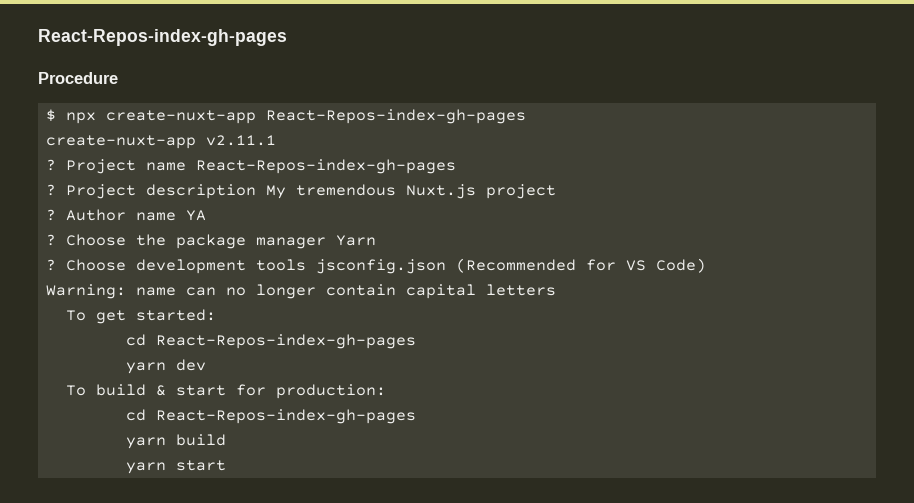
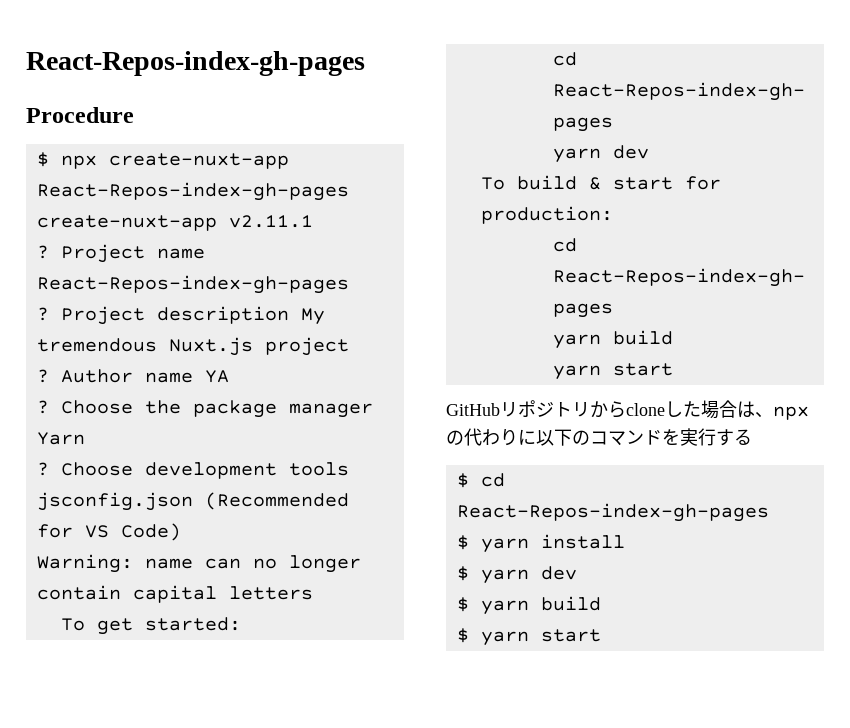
+ GitHubリポジトリからcloneした場合は、npxの代わりに以下のコマンドを実行する
+ $ cd React-Repos-index-gh-pages
+ $ yarn install
+ $ yarn dev
+ $ yarn build
+ $ yarn start

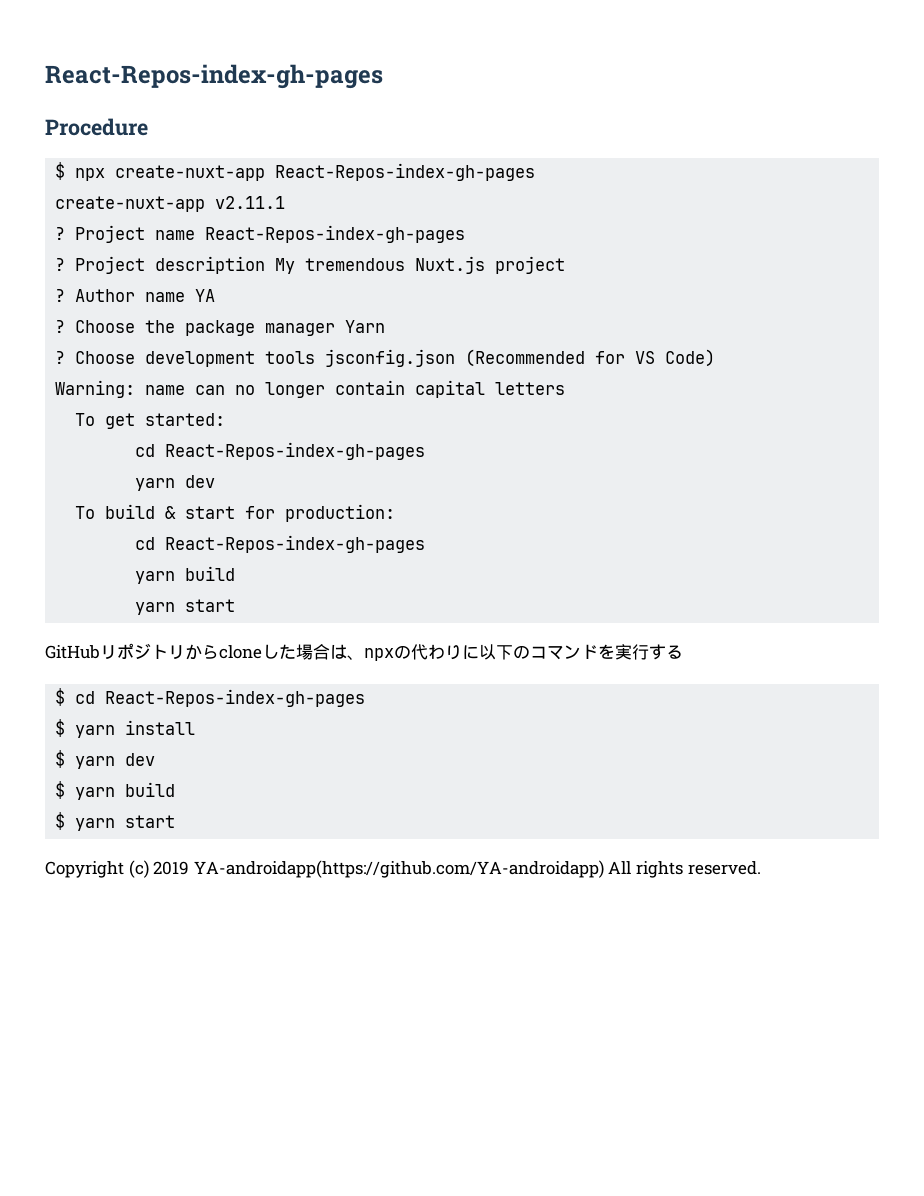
+ Copyright (c) 2019 YA-androidapp(https://github.com/YA-androidapp) All rights reserved.

